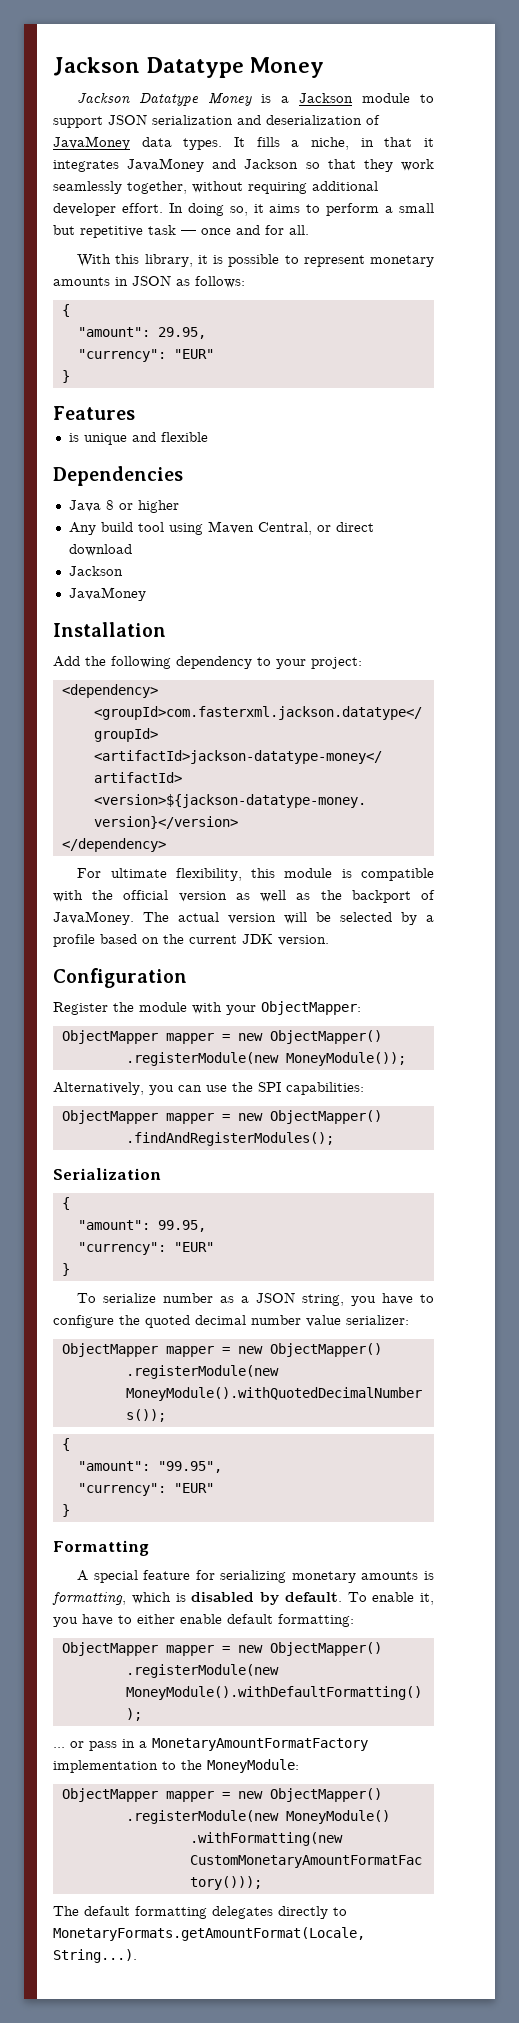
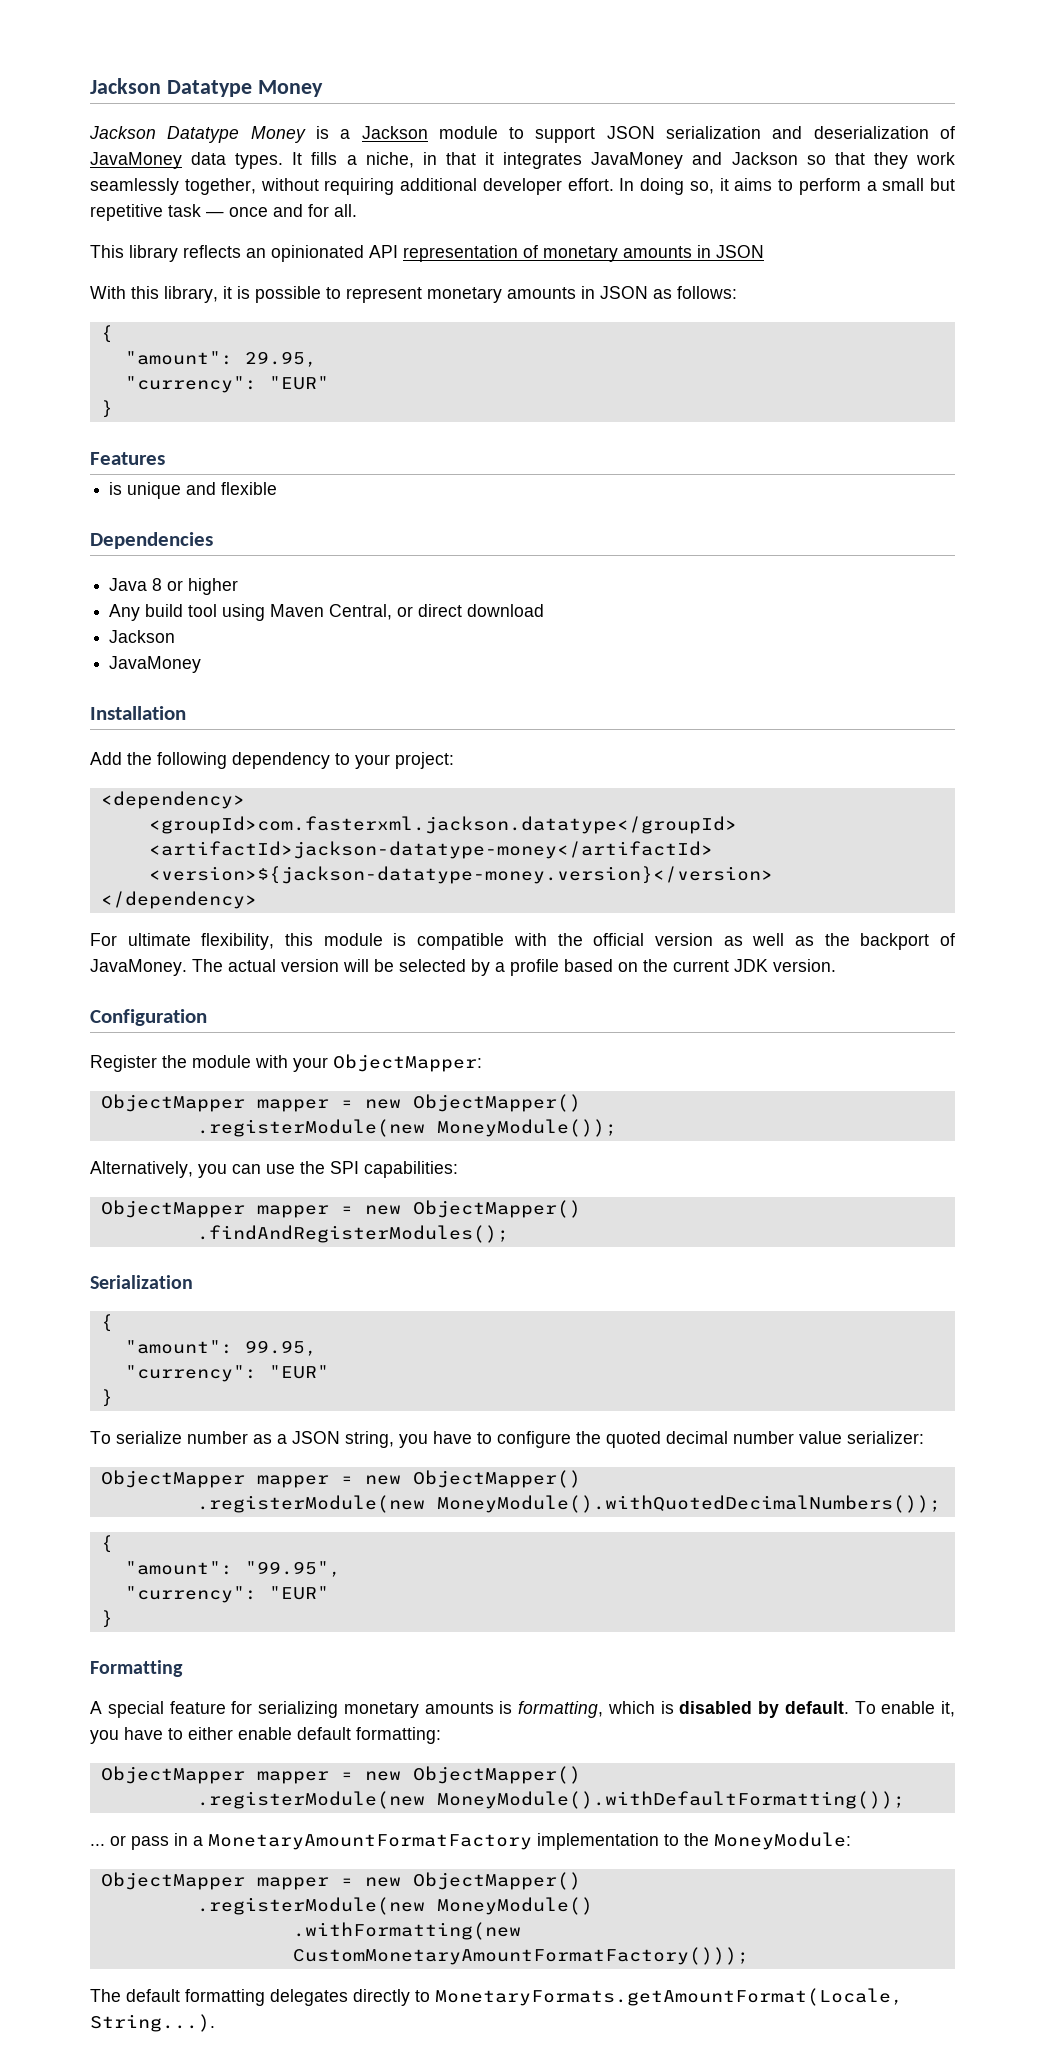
+ This library reflects an opinionated API representation of monetary amounts in JSON

